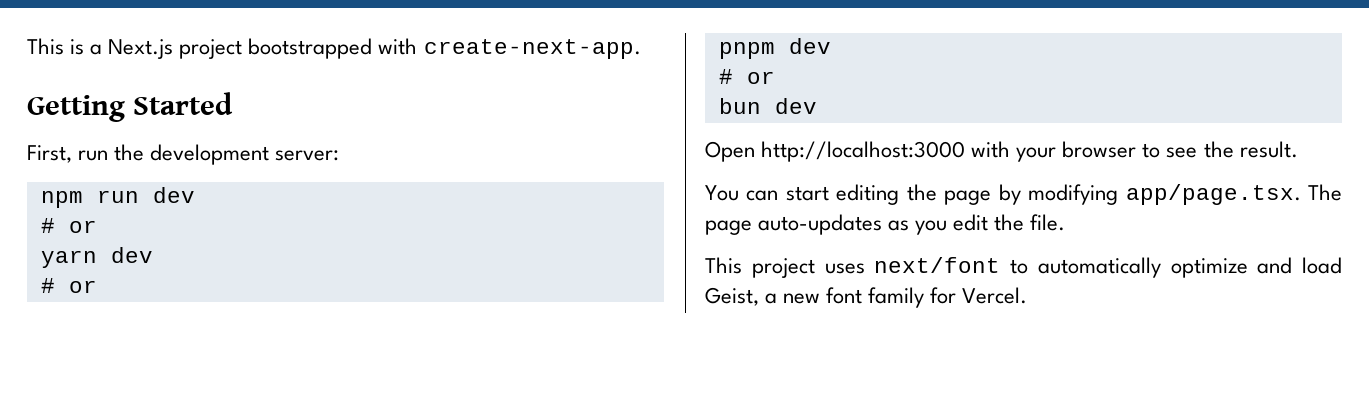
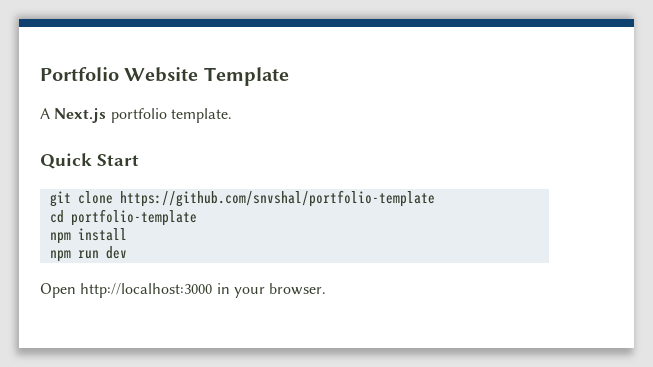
- This is a Next.js project bootstrapped with create-next-app.
- Getting Started
- First, run the development server:
+ Portfolio Website Template
+ A Next.js portfolio template.
+ Quick Start
+ git clone https://github.com/snvshal/portfolio-template
+ cd portfolio-template
+ npm install
  npm run dev
- # or
- yarn dev
- # or
- pnpm dev
- # or
- bun dev
- Open http://localhost:3000 with your browser to see the result.
- You can start editing the page by modifying app/page.tsx. The page auto-updates as you edit the file.
- This project uses next/font to automatically optimize and load Geist, a new font family for Vercel.
+ Open http://localhost:3000 in your browser.

